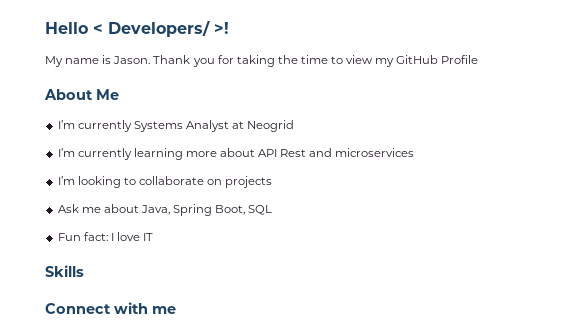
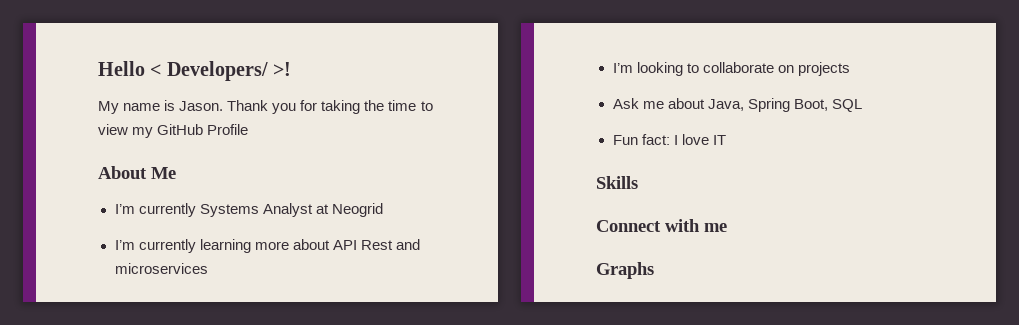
+ Graphs

